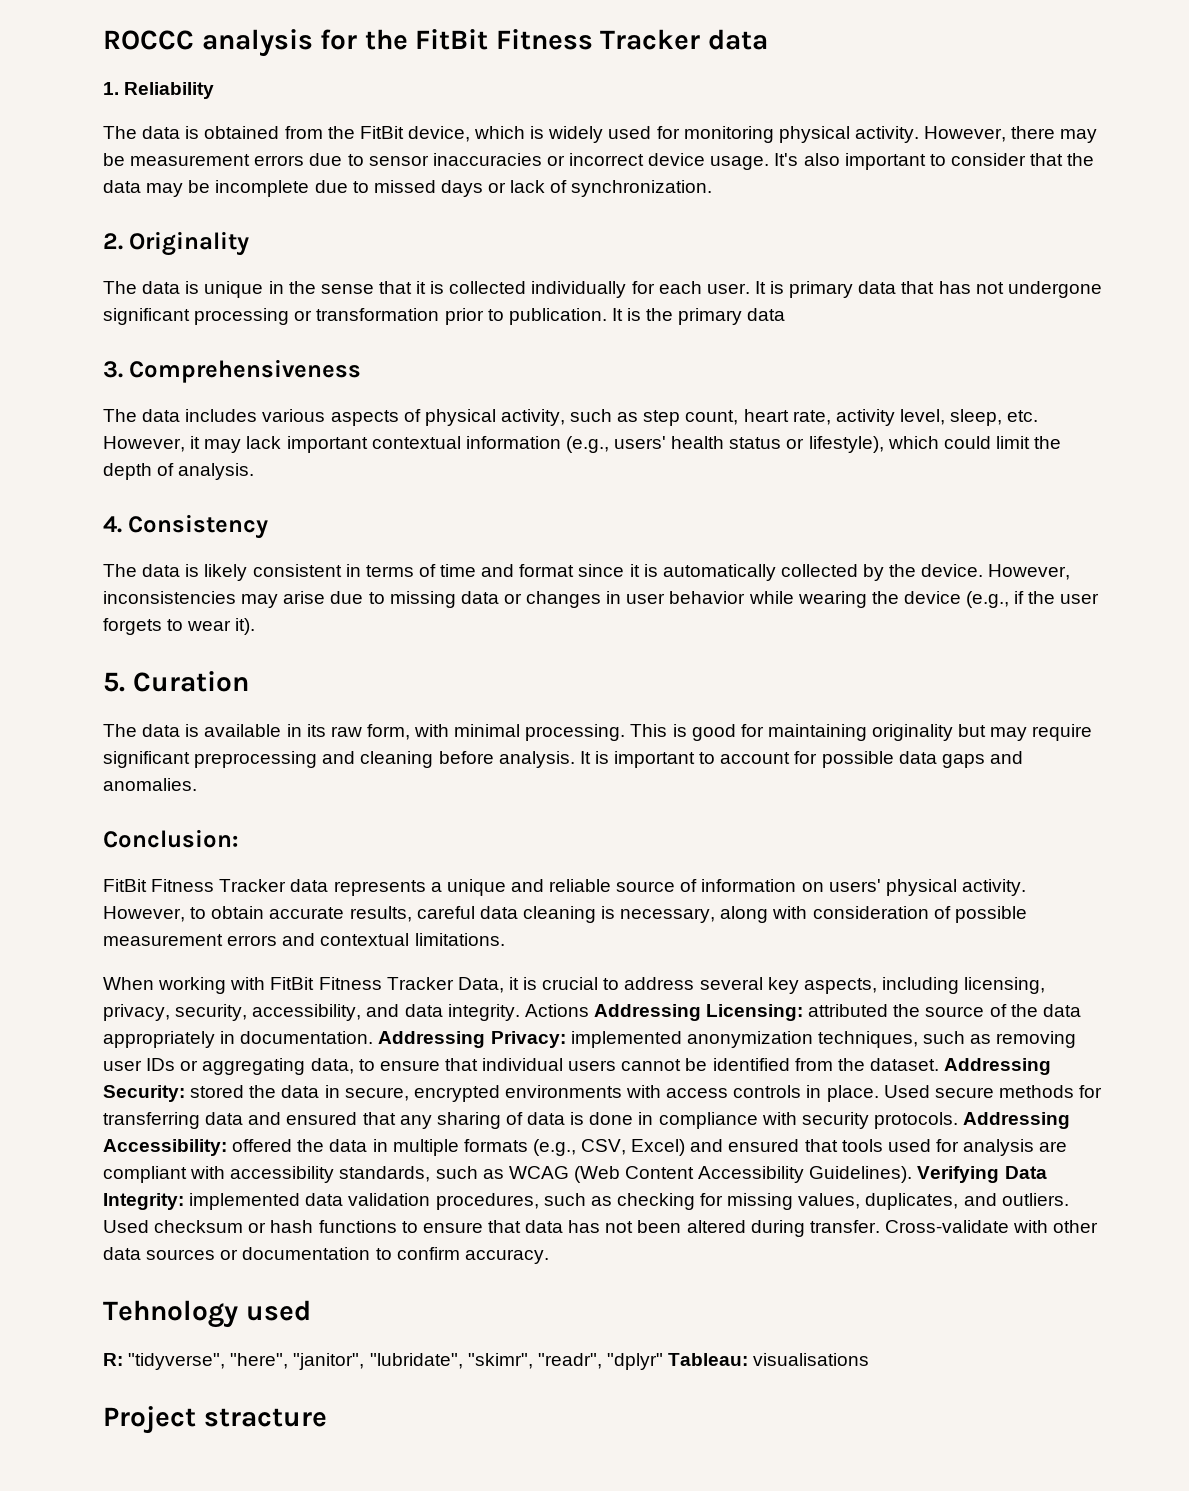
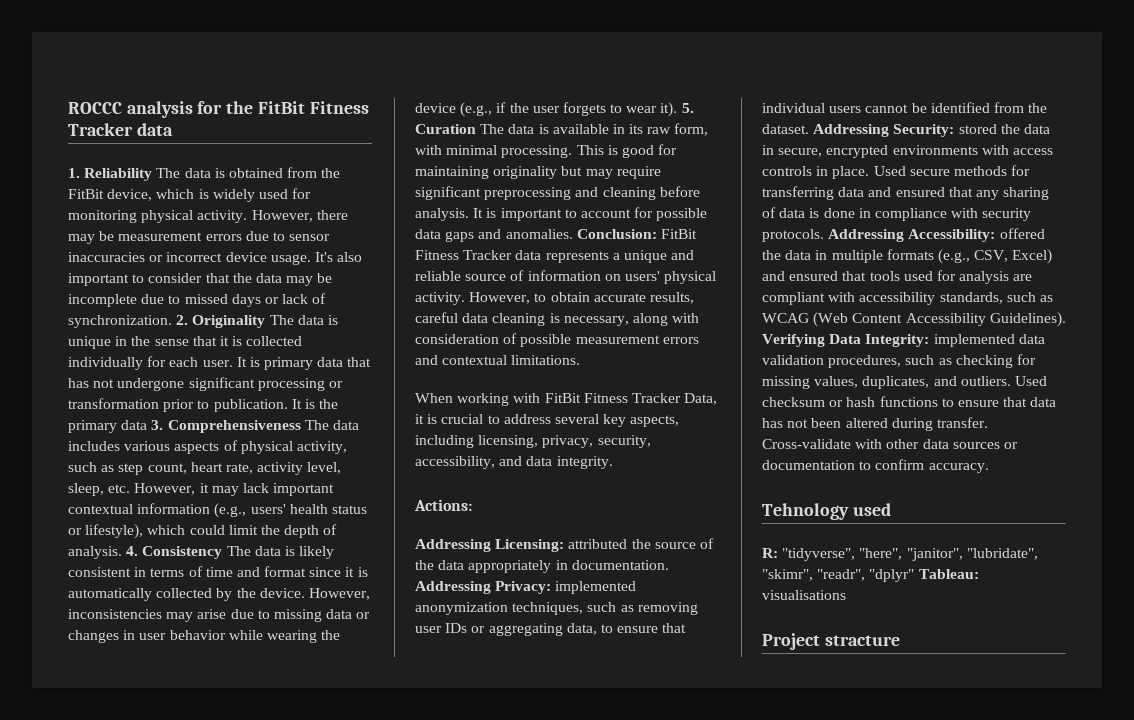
- 1. Reliability
- The data is obtained from the FitBit device, which is widely used for monitoring physical activity.
+ 1. Reliability The data is obtained from the FitBit device, which is widely used for monitoring physical activity.
- It's also important to consider that the data may be incomplete due to missed days or lack of synchronization.
- 2. Originality
- The data is unique in the sense that it is collected individually for each user.
+ It's also important to consider that the data may be incomplete due to missed days or lack of synchronization. 2. Originality The data is unique in the sense that it is collected individually for each user.
- It is the primary data
- 3. Comprehensiveness
- The data includes various aspects of physical activity, such as step count, heart rate, activity level, sleep, etc. However, it may lack important contextual information (e.g., users' health status or lifestyle), which could limit the depth of analysis.
- 4. Consistency
- The data is likely consistent in terms of time and format since it is automatically collected by the device.
+ It is the primary data 3. Comprehensiveness The data includes various aspects of physical activity, such as step count, heart rate, activity level, sleep, etc. However, it may lack important contextual information (e.g., users' health status or lifestyle), which could limit the depth of analysis. 4. Consistency The data is likely consistent in terms of time and format since it is automatically collected by the device.
- However, inconsistencies may arise due to missing data or changes in user behavior while wearing the device (e.g., if the user forgets to wear it).
- 5. Curation
- The data is available in its raw form, with minimal processing.
+ However, inconsistencies may arise due to missing data or changes in user behavior while wearing the device (e.g., if the user forgets to wear it). 5. Curation The data is available in its raw form, with minimal processing.
- It is important to account for possible data gaps and anomalies.
- Conclusion:
- FitBit Fitness Tracker data represents a unique and reliable source of information on users' physical activity.
+ It is important to account for possible data gaps and anomalies. Conclusion: FitBit Fitness Tracker data represents a unique and reliable source of information on users' physical activity.
- When working with FitBit Fitness Tracker Data, it is crucial to address several key aspects, including licensing, privacy, security, accessibility, and data integrity. Actions Addressing Licensing: attributed the source of the data appropriately in documentation.
+ When working with FitBit Fitness Tracker Data, it is crucial to address several key aspects, including licensing, privacy, security, accessibility, and data integrity.
+ Actions:
+ Addressing Licensing: attributed the source of the data appropriately in documentation.

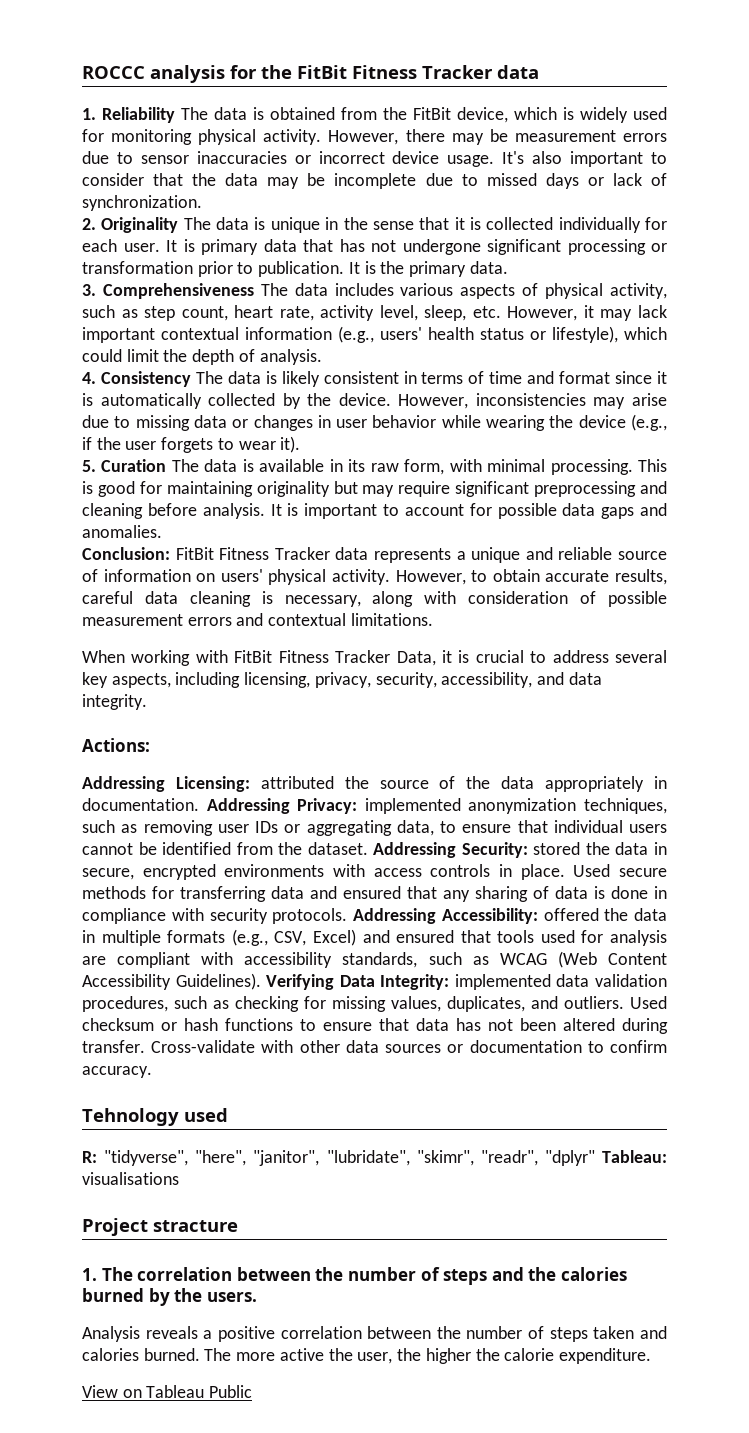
- It's also important to consider that the data may be incomplete due to missed days or lack of synchronization. 2. Originality The data is unique in the sense that it is collected individually for each user.
+ It's also important to consider that the data may be incomplete due to missed days or lack of synchronization.
+ 2. Originality The data is unique in the sense that it is collected individually for each user.
- It is the primary data 3. Comprehensiveness The data includes various aspects of physical activity, such as step count, heart rate, activity level, sleep, etc. However, it may lack important contextual information (e.g., users' health status or lifestyle), which could limit the depth of analysis. 4. Consistency The data is likely consistent in terms of time and format since it is automatically collected by the device.
+ It is the primary data.
+ 3. Comprehensiveness The data includes various aspects of physical activity, such as step count, heart rate, activity level, sleep, etc. However, it may lack important contextual information (e.g., users' health status or lifestyle), which could limit the depth of analysis.
+ 4. Consistency The data is likely consistent in terms of time and format since it is automatically collected by the device.
- However, inconsistencies may arise due to missing data or changes in user behavior while wearing the device (e.g., if the user forgets to wear it). 5. Curation The data is available in its raw form, with minimal processing.
+ However, inconsistencies may arise due to missing data or changes in user behavior while wearing the device (e.g., if the user forgets to wear it).
+ 5. Curation The data is available in its raw form, with minimal processing.
- It is important to account for possible data gaps and anomalies. Conclusion: FitBit Fitness Tracker data represents a unique and reliable source of information on users' physical activity.
+ It is important to account for possible data gaps and anomalies.
+ Conclusion: FitBit Fitness Tracker data represents a unique and reliable source of information on users' physical activity.
+ 1. The correlation between the number of steps and the calories burned by the users.
+ Analysis reveals a positive correlation between the number of steps taken and calories burned. The more active the user, the higher the calorie expenditure.
+ View on Tableau Public

